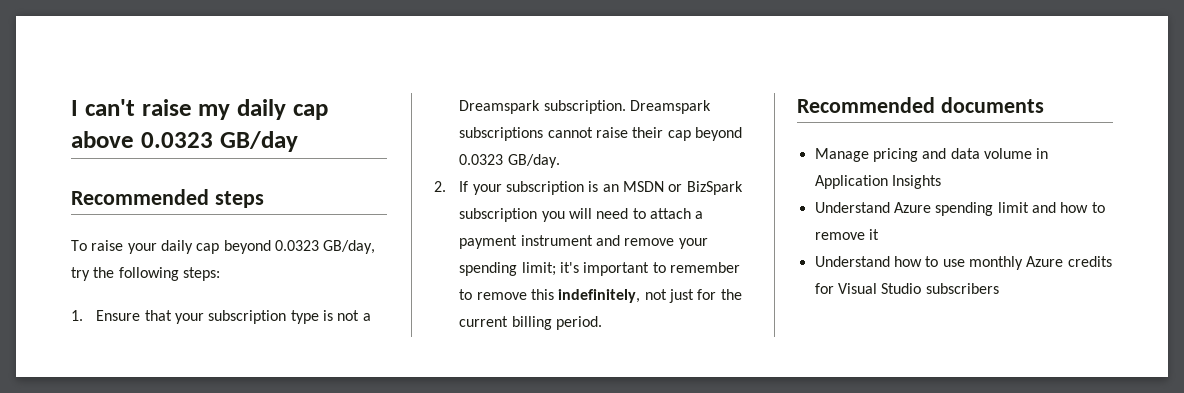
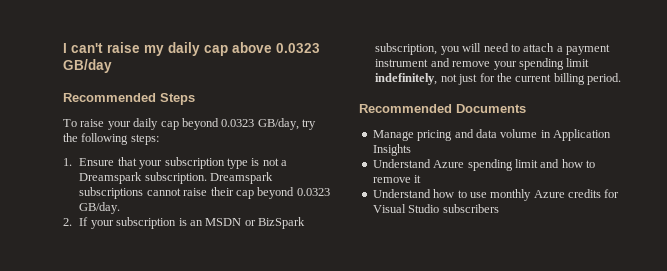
- Recommended steps
+ Recommended Steps
- 2. If your subscription is an MSDN or BizSpark subscription you will need to attach a payment instrument and remove your spending limit; it's important to remember to remove this indefinitely, not just for the current billing period.
+ 2. If your subscription is an MSDN or BizSpark subscription, you will need to attach a payment instrument and remove your spending limit indefinitely, not just for the current billing period.
- Recommended documents
+ Recommended Documents

